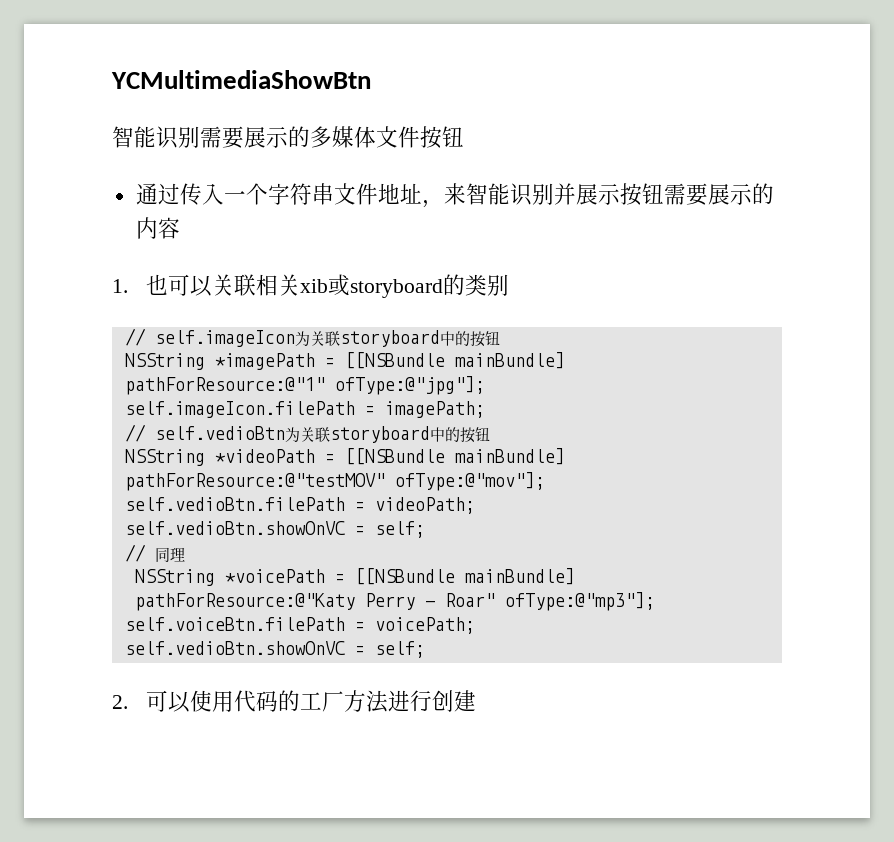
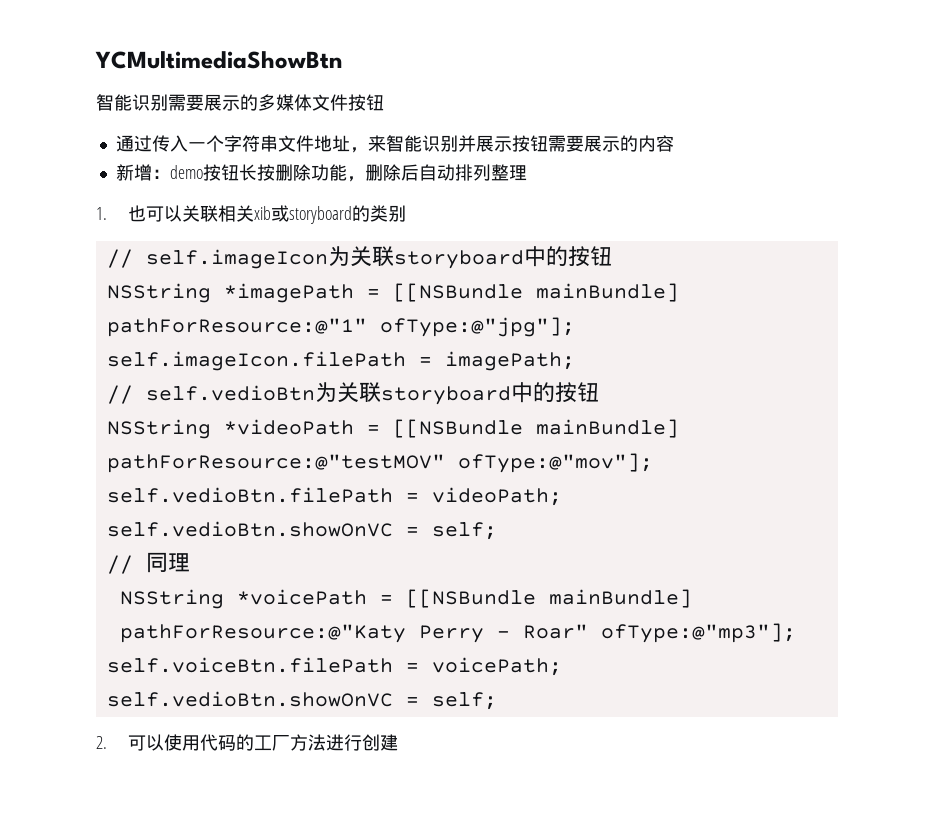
+ 新增：demo按钮长按删除功能，删除后自动排列整理

